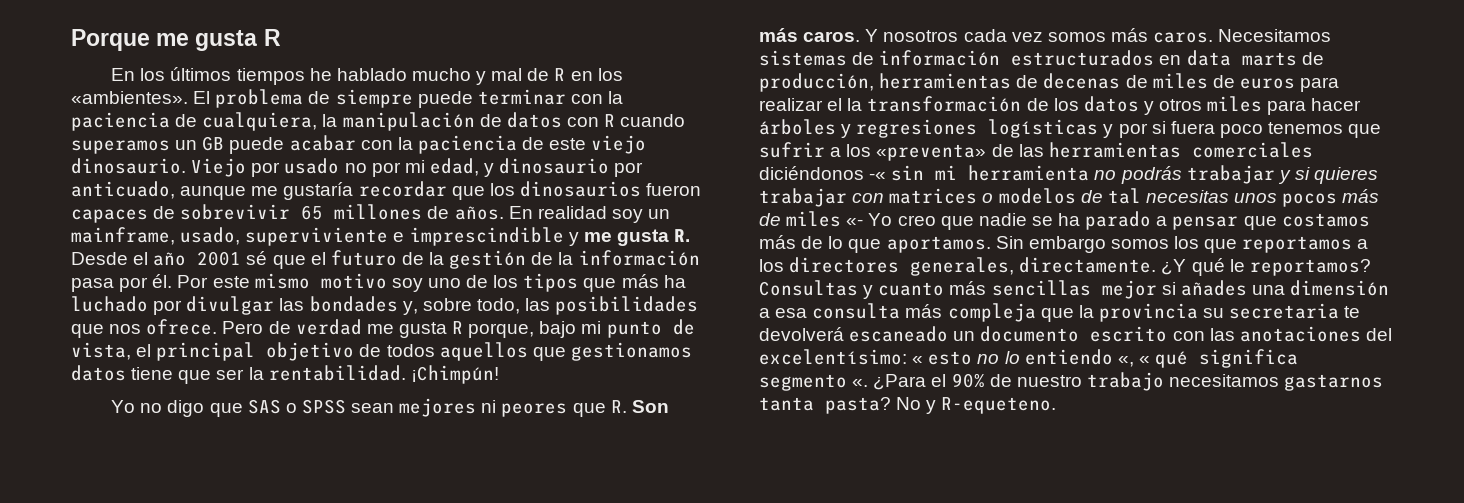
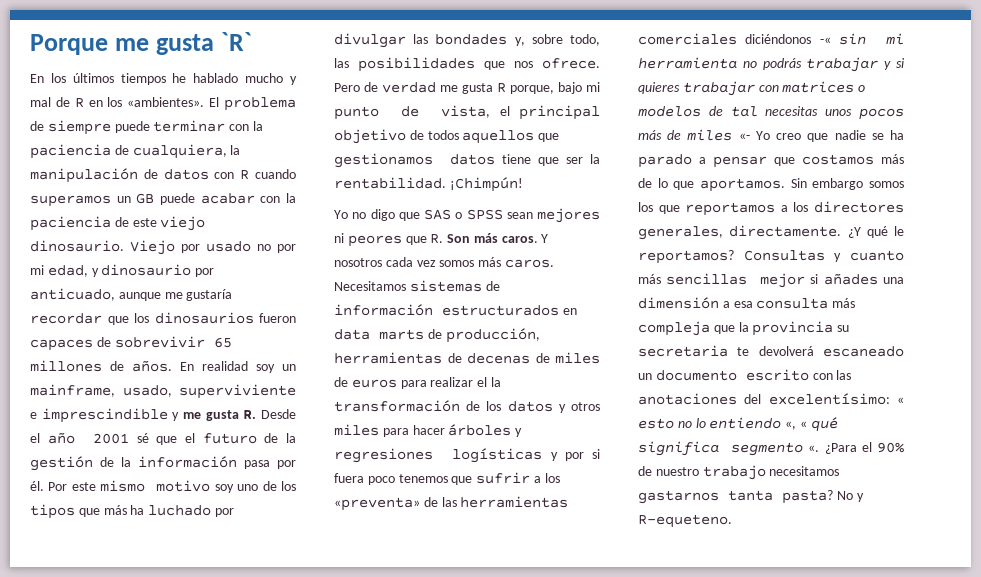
- Porque me gusta R
+ Porque me gusta `R`

